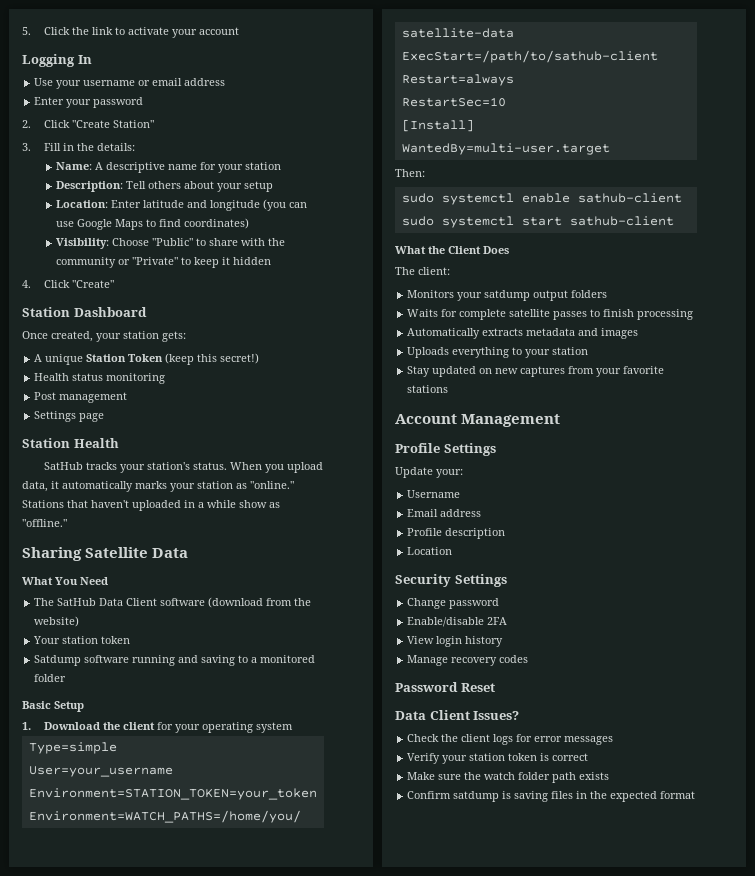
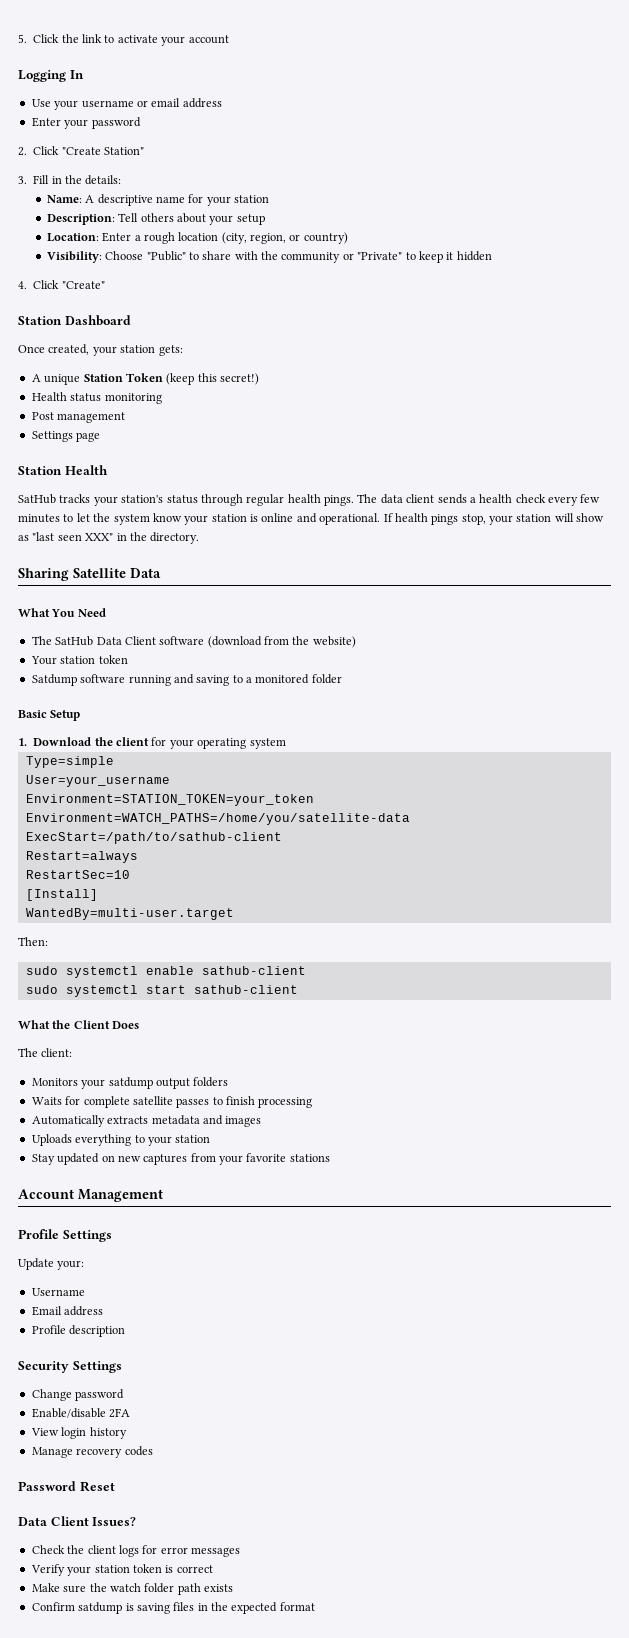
- Location: Enter latitude and longitude (you can use Google Maps to find coordinates)
+ Location: Enter a rough location (city, region, or country)
- SatHub tracks your station's status. When you upload data, it automatically marks your station as "online." Stations that haven't uploaded in a while show as "offline."
+ SatHub tracks your station's status through regular health pings. The data client sends a health check every few minutes to let the system know your station is online and operational. If health pings stop, your station will show as "last seen XXX" in the directory.
- Location

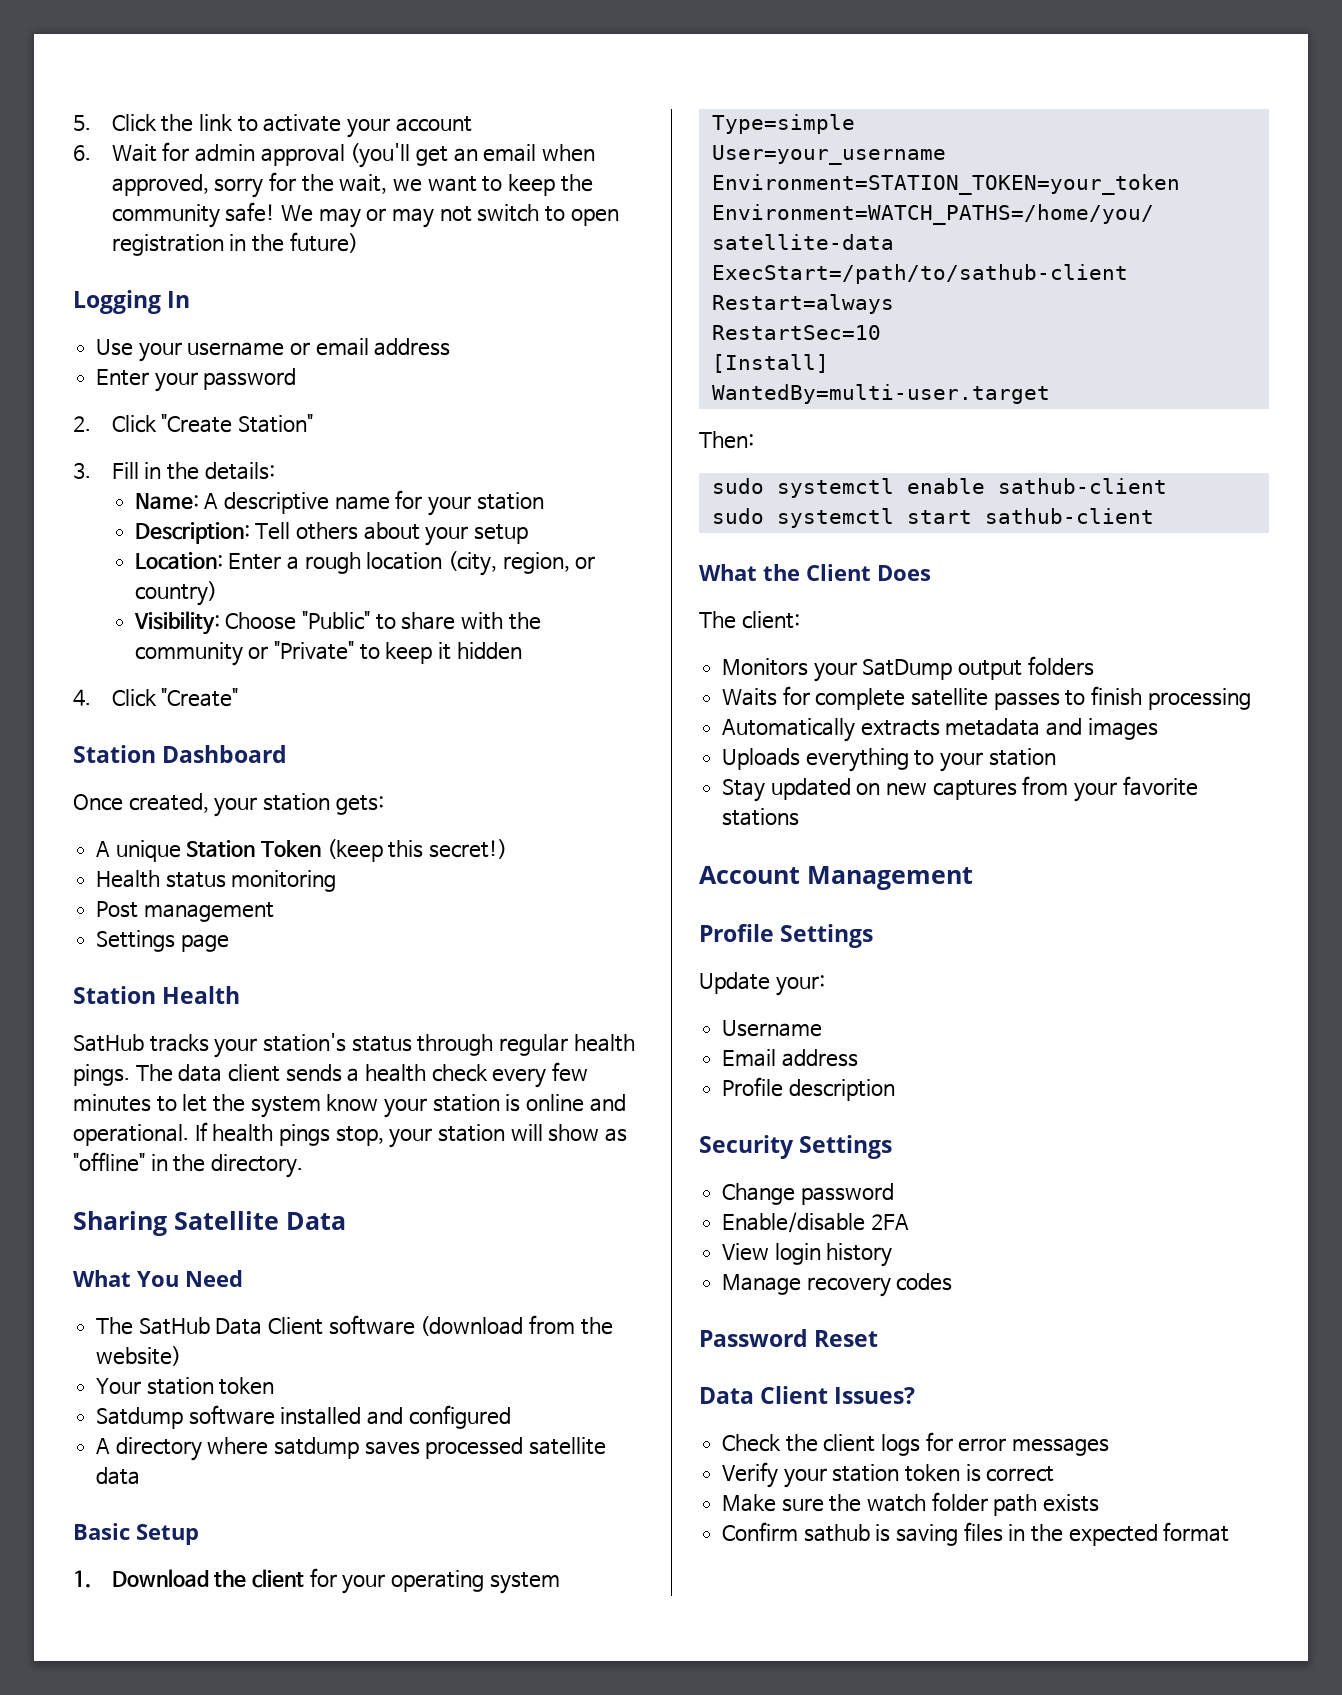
+ 6. Wait for admin approval (you'll get an email when approved, sorry for the wait, we want to keep the community safe! We may or may not switch to open registration in the future)
- If health pings stop, your station will show as "last seen XXX" in the directory.
+ If health pings stop, your station will show as "offline" in the directory.
- Satdump software running and saving to a monitored folder
+ Satdump software installed and configured
+ A directory where satdump saves processed satellite data
- Monitors your satdump output folders
+ Monitors your SatDump output folders
- Confirm satdump is saving files in the expected format
+ Confirm sathub is saving files in the expected format

